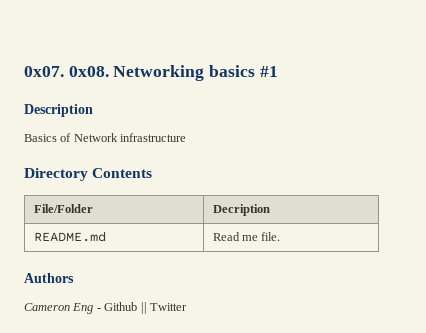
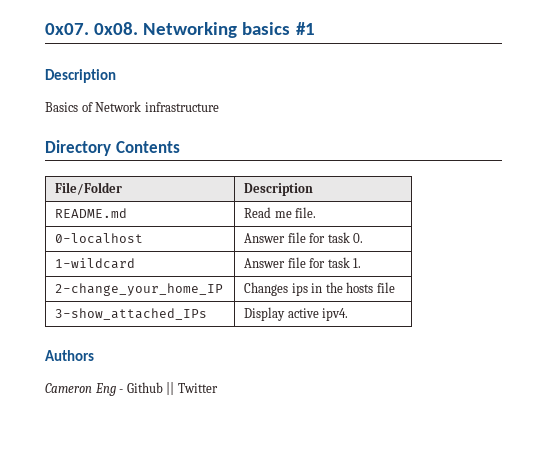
- File/Folder | Decription
+ File/Folder | Description
+ 0-localhost | Answer file for task 0.
+ 1-wildcard | Answer file for task 1.
+ 2-change_your_home_IP | Changes ips in the hosts file
+ 3-show_attached_IPs | Display active ipv4.

